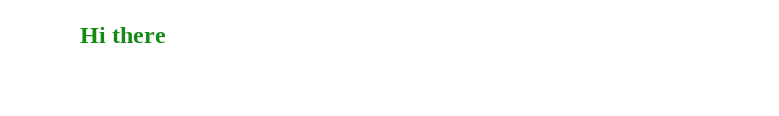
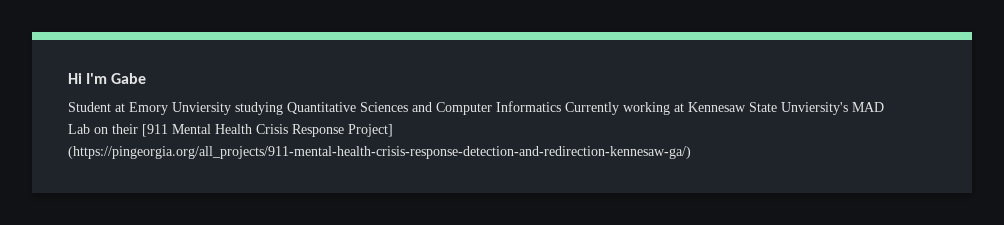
- Hi there
+ Hi I'm Gabe
+ Student at Emory Unviersity studying Quantitative Sciences and Computer Informatics Currently working at Kennesaw State Unviersity's MAD Lab on their [911 Mental Health Crisis Response Project] (https://pingeorgia.org/all_projects/911-mental-health-crisis-response-detection-and-redirection-kennesaw-ga/)

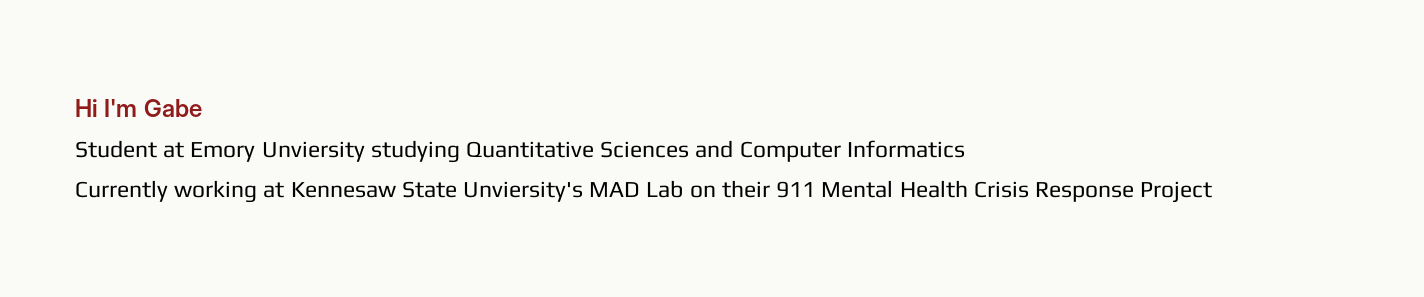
- Student at Emory Unviersity studying Quantitative Sciences and Computer Informatics Currently working at Kennesaw State Unviersity's MAD Lab on their [911 Mental Health Crisis Response Project] (https://pingeorgia.org/all_projects/911-mental-health-crisis-response-detection-and-redirection-kennesaw-ga/)
+ Student at Emory Unviersity studying Quantitative Sciences and Computer Informatics
+ Currently working at Kennesaw State Unviersity's MAD Lab on their 911 Mental Health Crisis Response Project

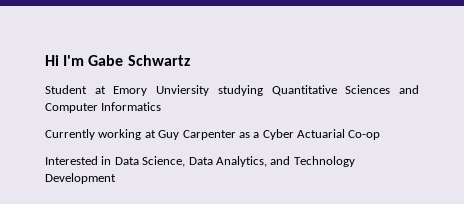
- Hi I'm Gabe
+ Hi I'm Gabe Schwartz
- Currently working at Kennesaw State Unviersity's MAD Lab on their 911 Mental Health Crisis Response Project
+ Currently working at Guy Carpenter as a Cyber Actuarial Co-op
+ Interested in Data Science, Data Analytics, and Technology Development

